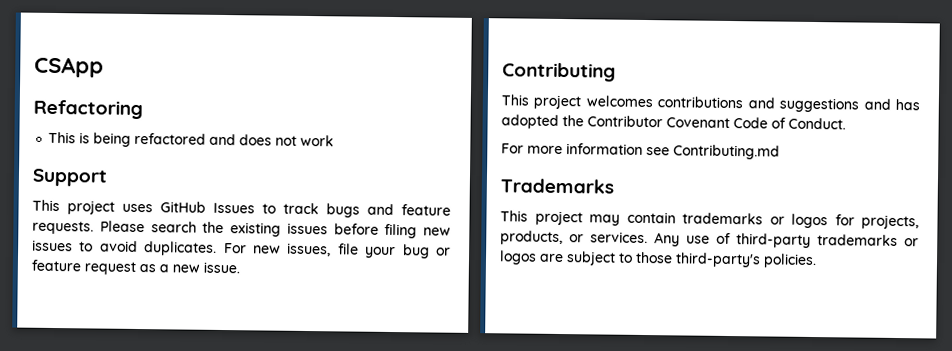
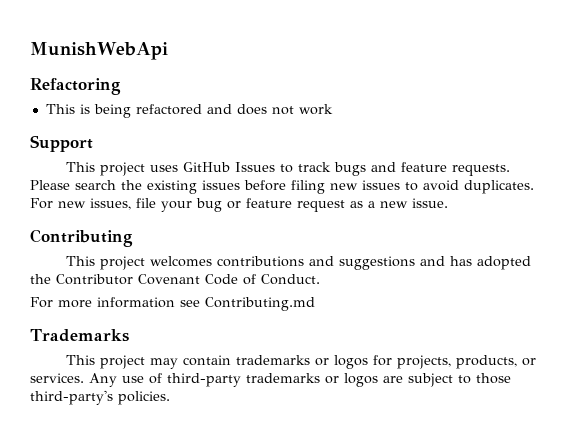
- CSApp
+ MunishWebApi

